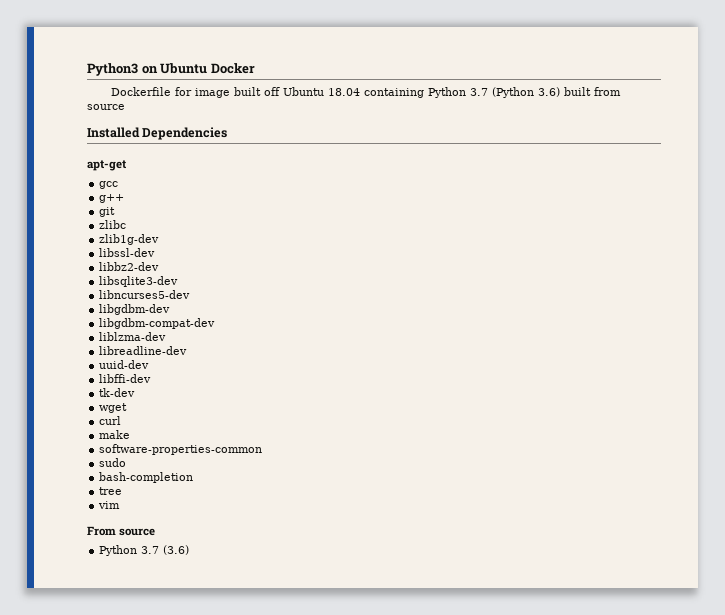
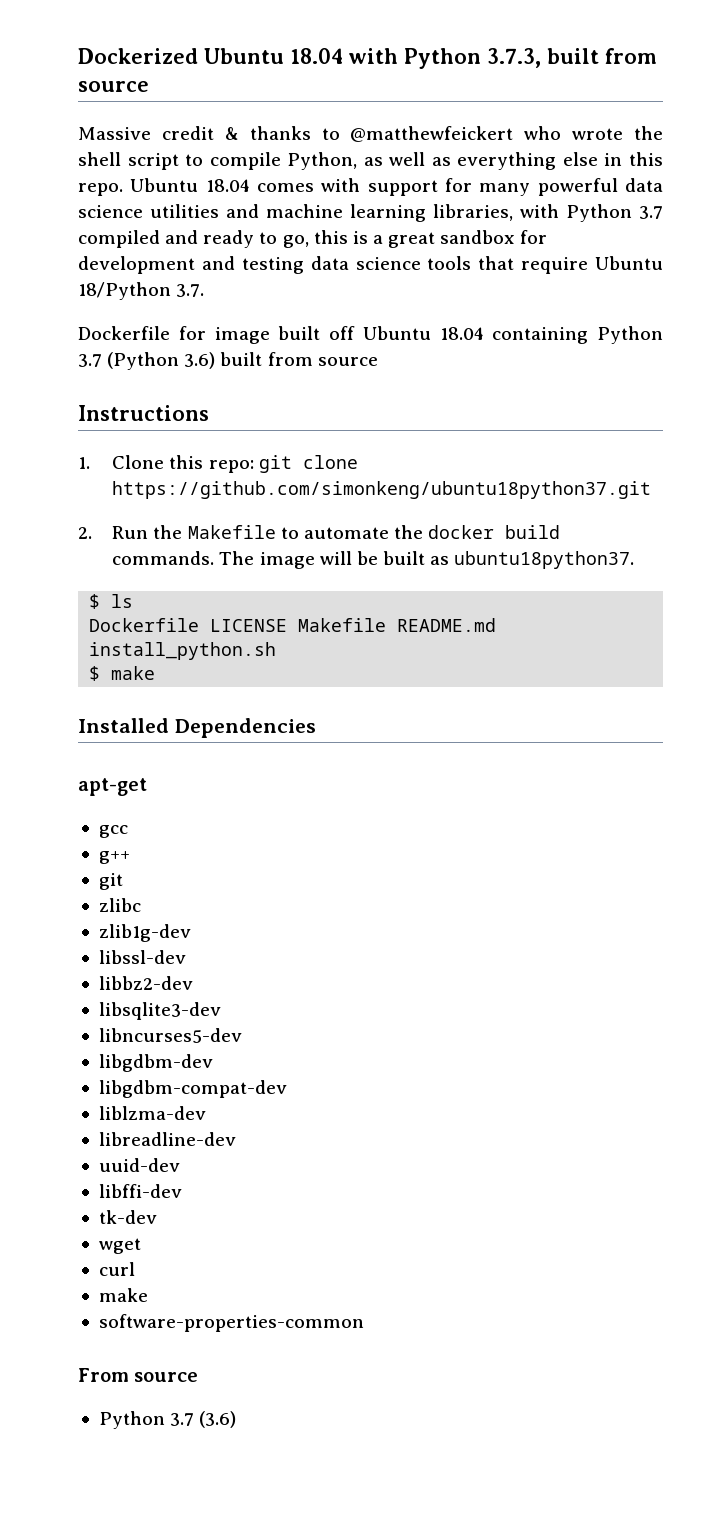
- Python3 on Ubuntu Docker
+ Dockerized Ubuntu 18.04 with Python 3.7.3, built from source
+ Massive credit & thanks to @matthewfeickert who wrote the shell script to compile Python, as well as everything else in this repo. Ubuntu 18.04 comes with support for many powerful data science utilities and machine learning libraries, with Python 3.7 compiled and ready to go, this is a great sandbox for development and testing data science tools that require Ubuntu 18/Python 3.7.
+ Instructions
+ 1. Clone this repo: git clone https://github.com/simonkeng/ubuntu18python37.git
+ 2. Run the Makefile to automate the docker build commands. The image will be built as ubuntu18python37.
+ $ ls
+ Dockerfile LICENSE Makefile README.md install_python.sh
+ $ make
- sudo
- bash-completion
- tree
- vim

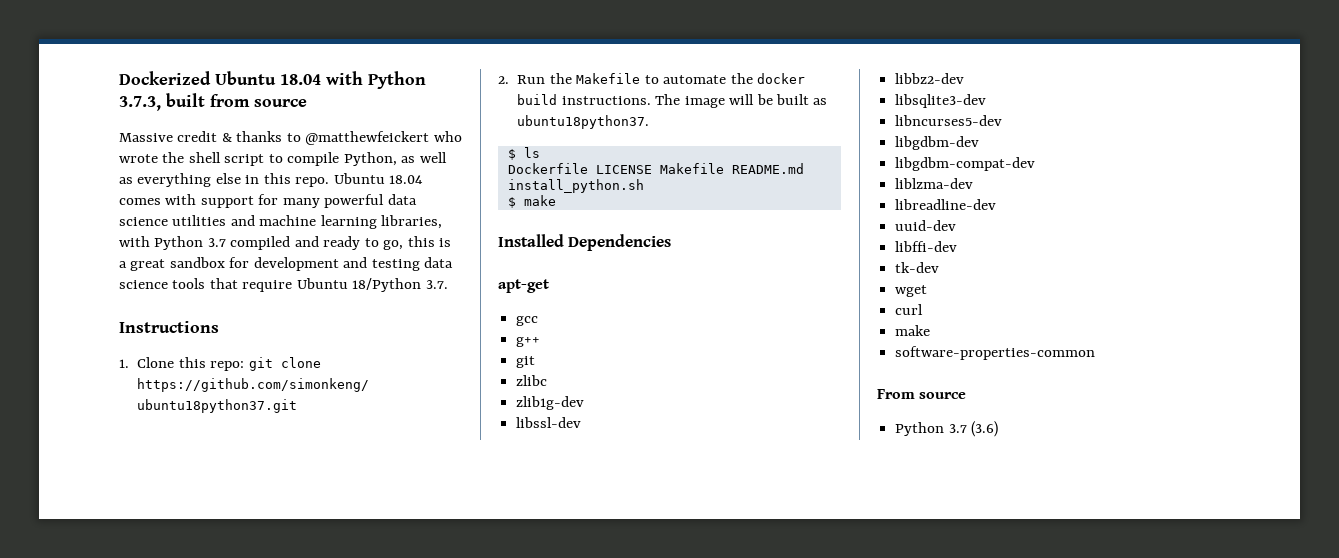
- Dockerfile for image built off Ubuntu 18.04 containing Python 3.7 (Python 3.6) built from source
- 2. Run the Makefile to automate the docker build commands.
+ 2. Run the Makefile to automate the docker build instructions.

